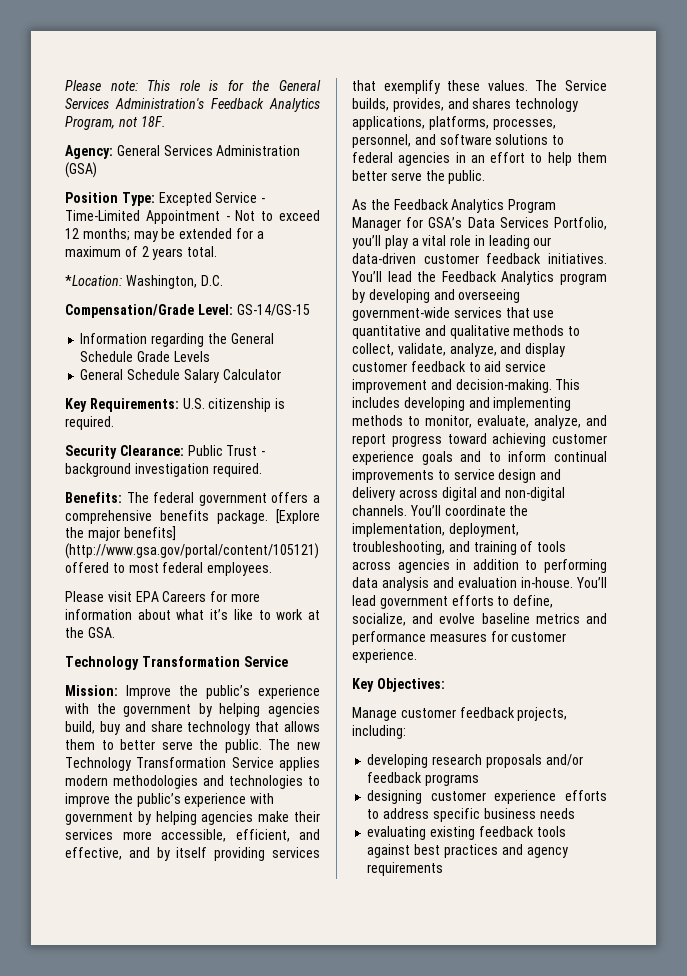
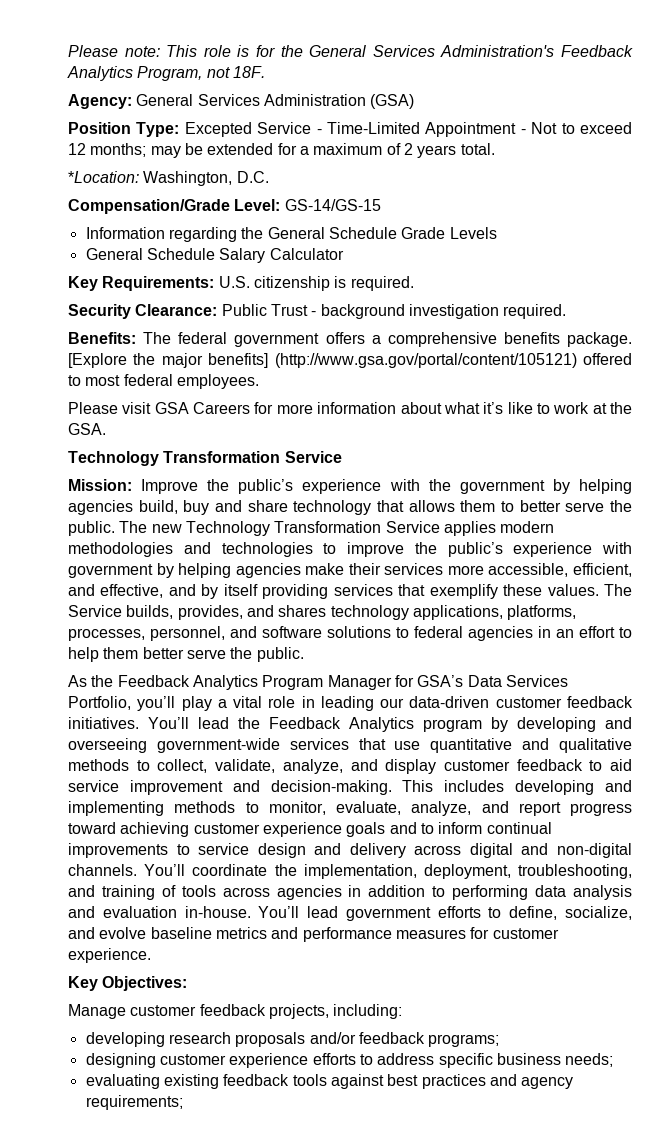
- Please visit EPA Careers for more information about what it’s like to work at the GSA.
+ Please visit GSA Careers for more information about what it’s like to work at the GSA.
- developing research proposals and/or feedback programs
+ developing research proposals and/or feedback programs;
- designing customer experience efforts to address specific business needs
+ designing customer experience efforts to address specific business needs;
- evaluating existing feedback tools against best practices and agency requirements
+ evaluating existing feedback tools against best practices and agency requirements;

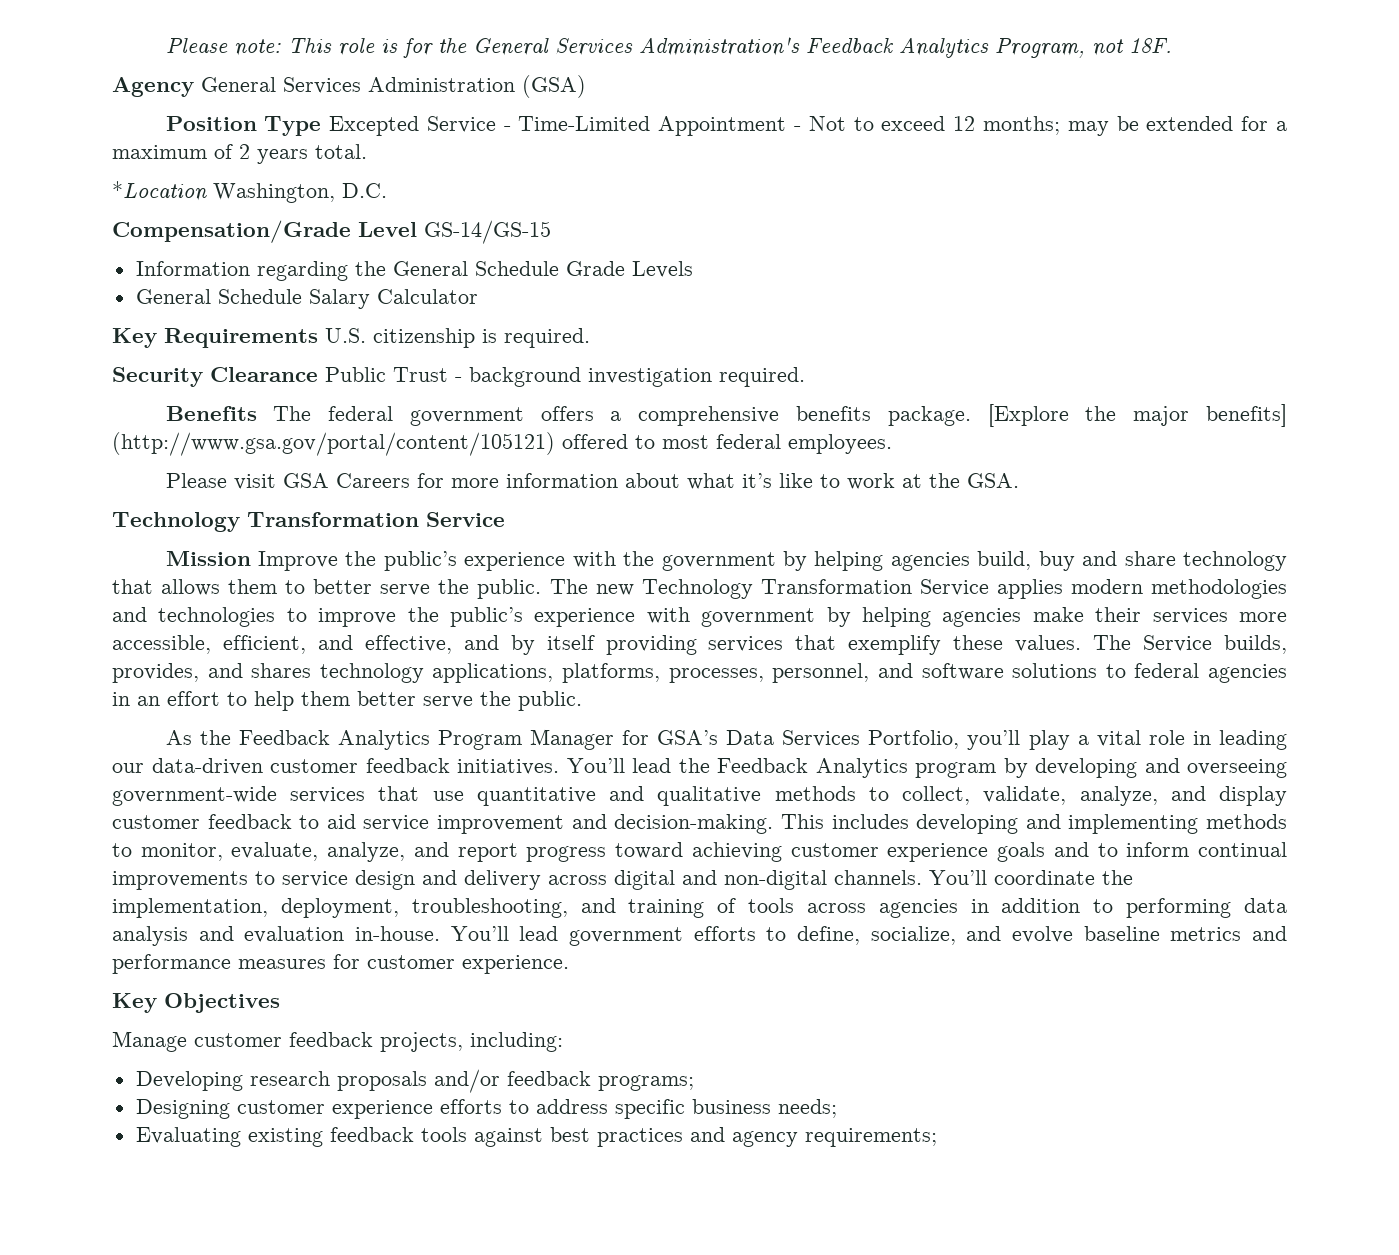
- Agency: General Services Administration (GSA)
+ Agency General Services Administration (GSA)
- Position Type: Excepted Service - Time-Limited Appointment - Not to exceed 12 months; may be extended for a maximum of 2 years total.
+ Position Type Excepted Service - Time-Limited Appointment - Not to exceed 12 months; may be extended for a maximum of 2 years total.
- *Location: Washington, D.C.
+ *Location Washington, D.C.
- Compensation/Grade Level: GS-14/GS-15
+ Compensation/Grade Level GS-14/GS-15
- Key Requirements: U.S. citizenship is required.
+ Key Requirements U.S. citizenship is required.
- Security Clearance: Public Trust - background investigation required.
+ Security Clearance Public Trust - background investigation required.
- Benefits: The federal government offers a comprehensive benefits package.
+ Benefits The federal government offers a comprehensive benefits package.
- Mission: Improve the public’s experience with the government by helping agencies build, buy and share technology that allows them to better serve the public.
+ Mission Improve the public’s experience with the government by helping agencies build, buy and share technology that allows them to better serve the public.
- Key Objectives:
+ Key Objectives
- developing research proposals and/or feedback programs;
+ Developing research proposals and/or feedback programs;
- designing customer experience efforts to address specific business needs;
+ Designing customer experience efforts to address specific business needs;
- evaluating existing feedback tools against best practices and agency requirements;
+ Evaluating existing feedback tools against best practices and agency requirements;

